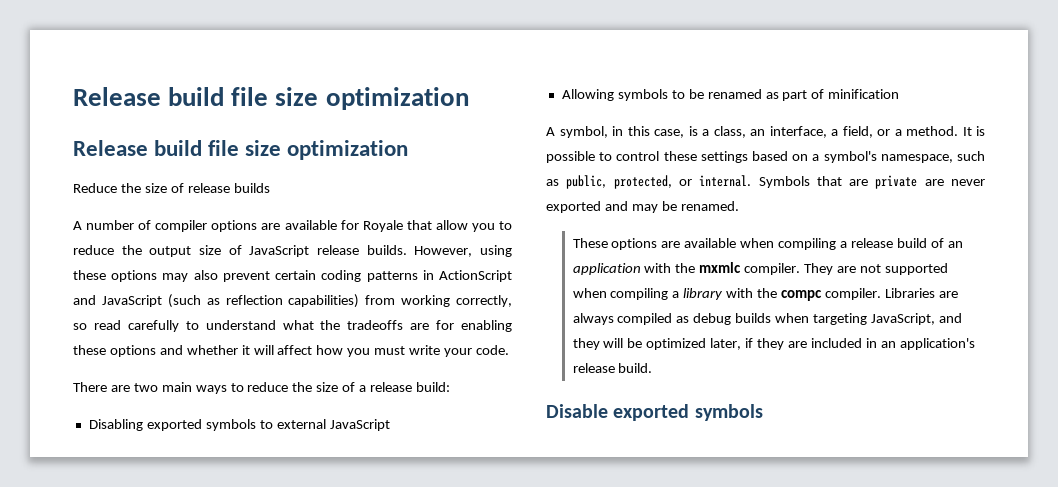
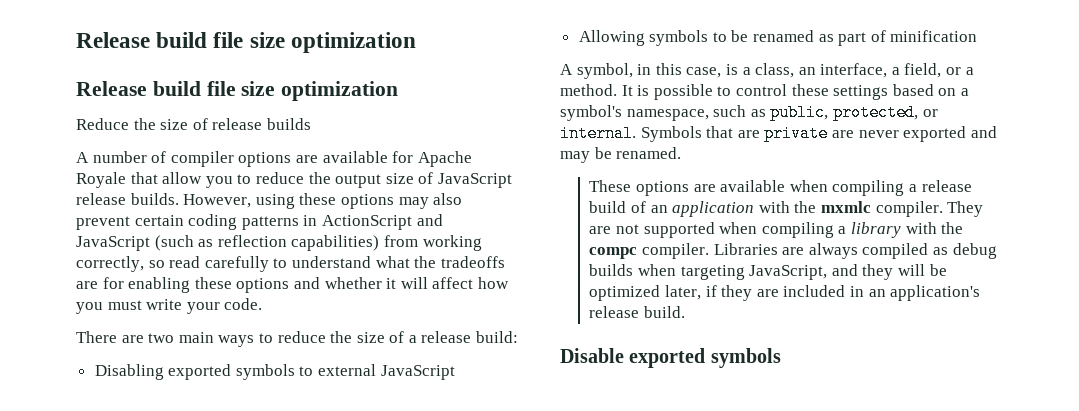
- A number of compiler options are available for Royale that allow you to reduce the output size of JavaScript release builds.
+ A number of compiler options are available for Apache Royale that allow you to reduce the output size of JavaScript release builds.

